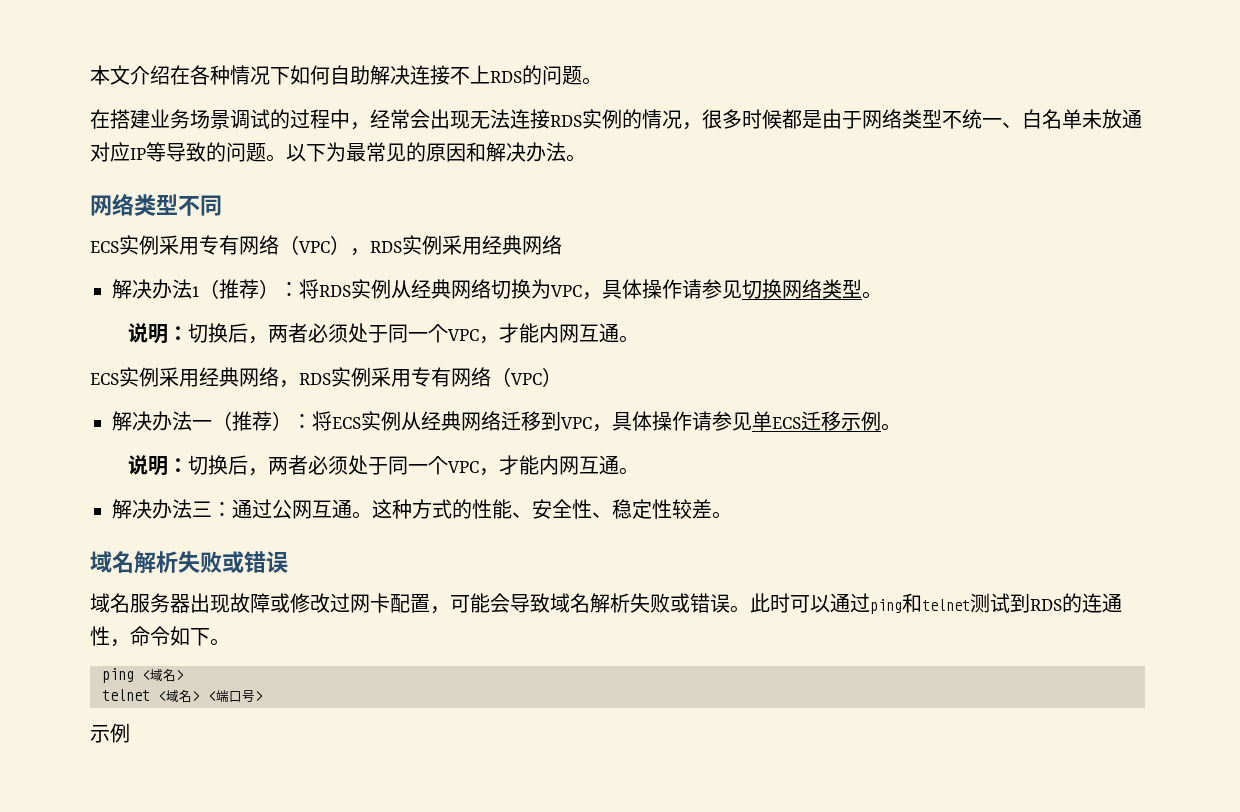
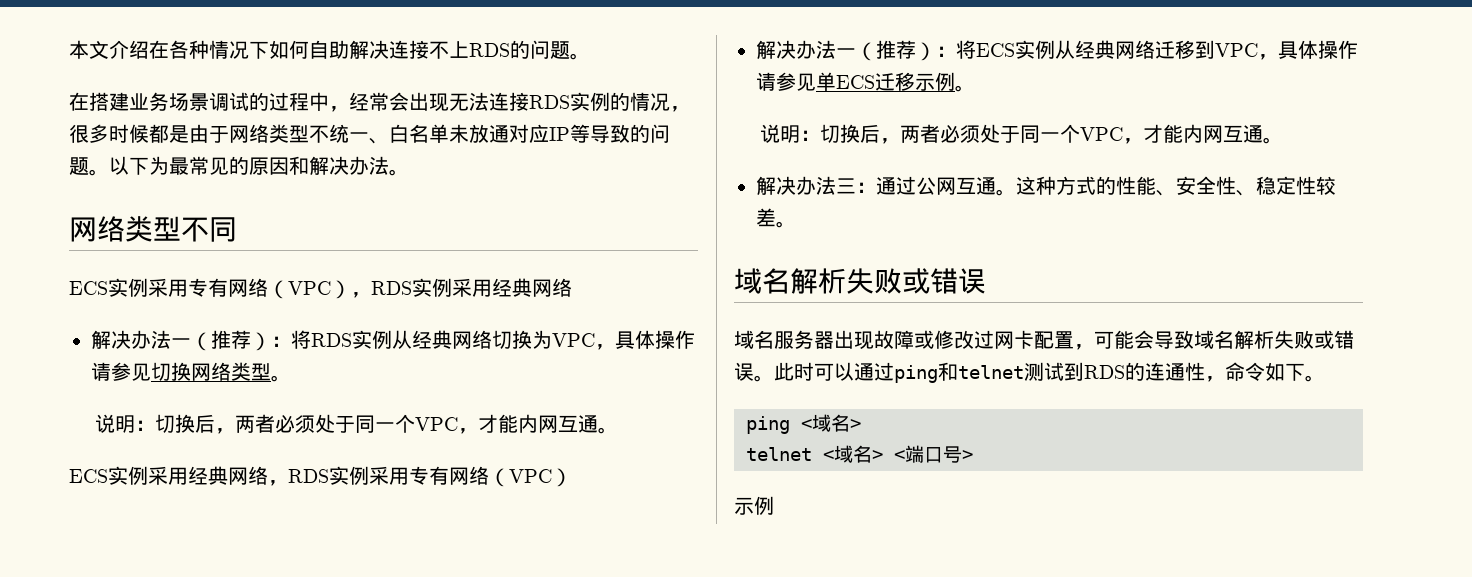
- 解决办法1（推荐）：将RDS实例从经典网络切换为VPC，具体操作请参见切换网络类型。
+ 解决办法一（推荐）：将RDS实例从经典网络切换为VPC，具体操作请参见切换网络类型。

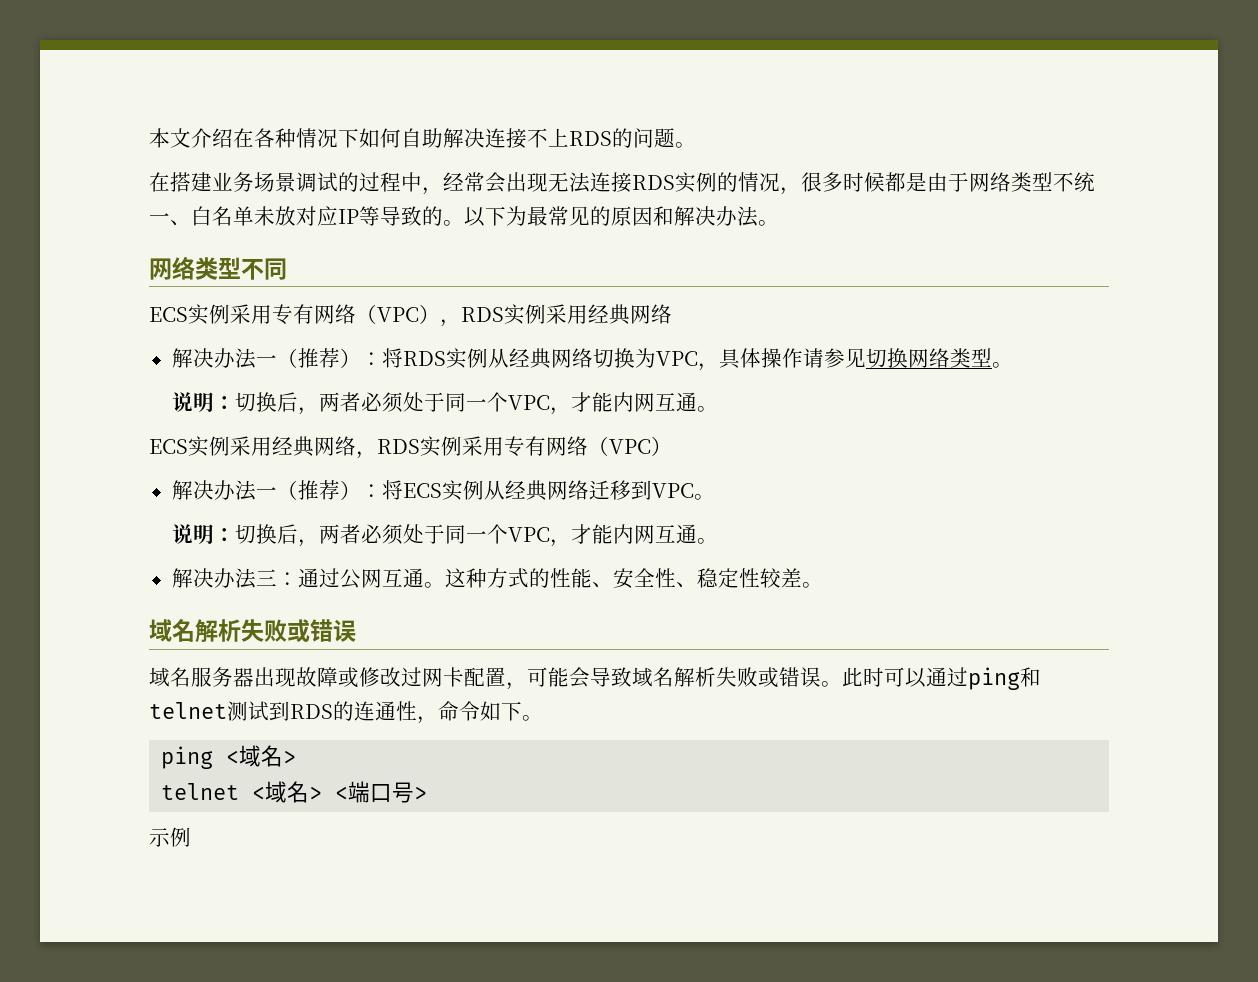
- 在搭建业务场景调试的过程中，经常会出现无法连接RDS实例的情况，很多时候都是由于网络类型不统一、白名单未放通对应IP等导致的问题。
+ 在搭建业务场景调试的过程中，经常会出现无法连接RDS实例的情况，很多时候都是由于网络类型不统一、白名单未放对应IP等导致的。
- 解决办法一（推荐）：将ECS实例从经典网络迁移到VPC，具体操作请参见单ECS迁移示例。
+ 解决办法一（推荐）：将ECS实例从经典网络迁移到VPC。

